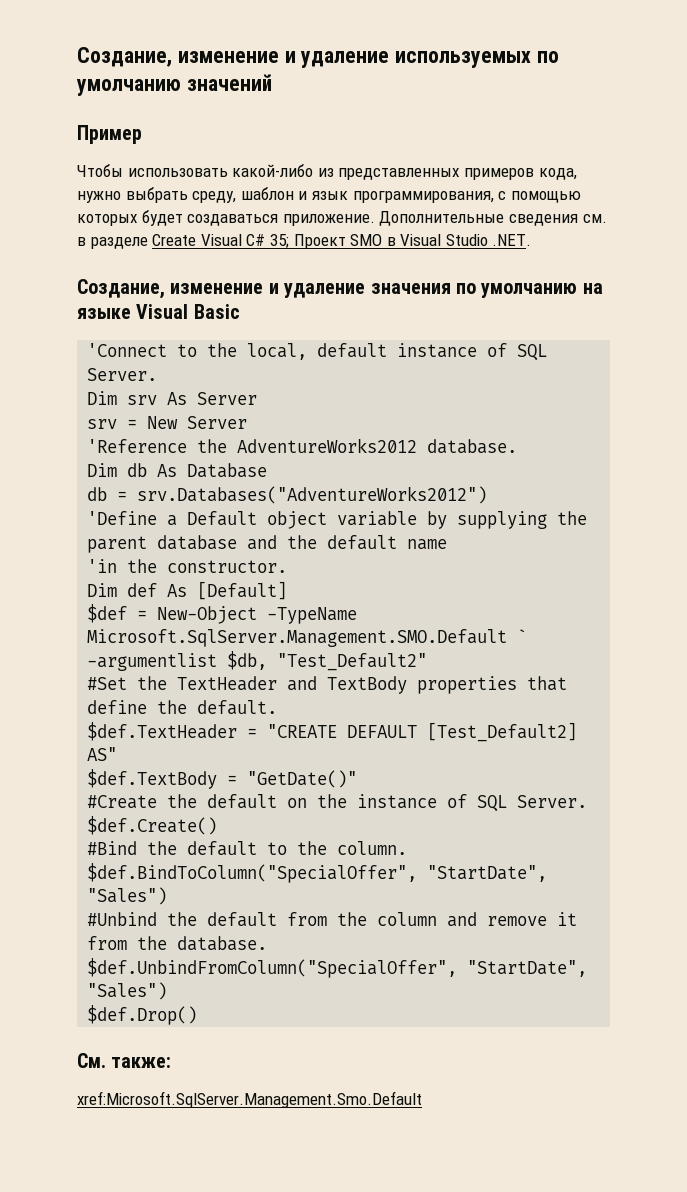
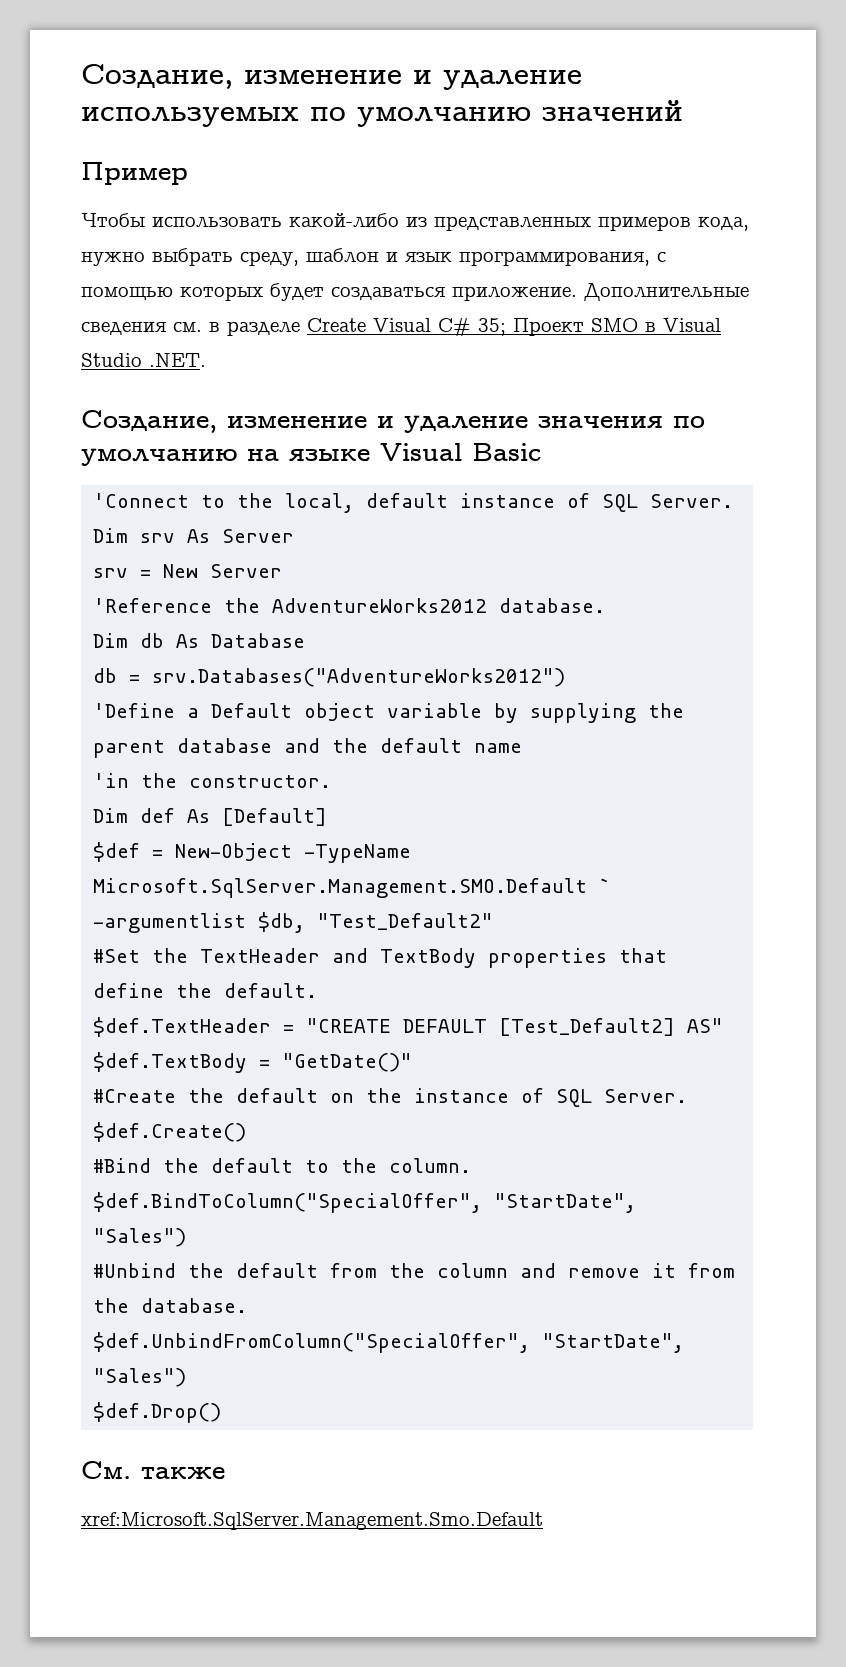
- См. также:
+ См. также

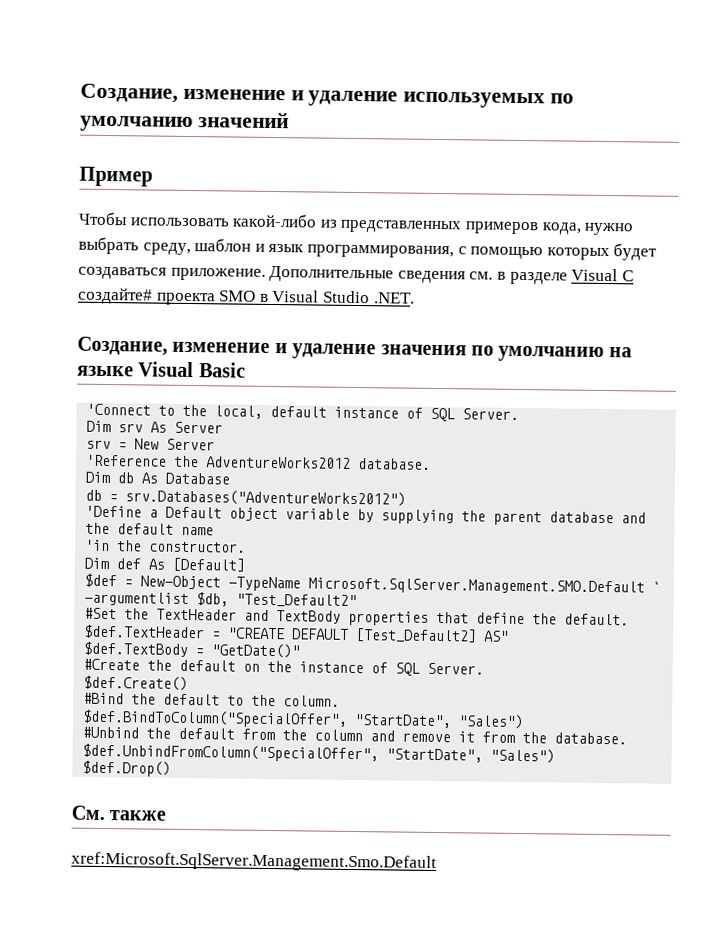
- Дополнительные сведения см. в разделе Create Visual C# 35; Проект SMO в Visual Studio .NET.
+ Дополнительные сведения см. в разделе Visual C создайте# проекта SMO в Visual Studio .NET.

